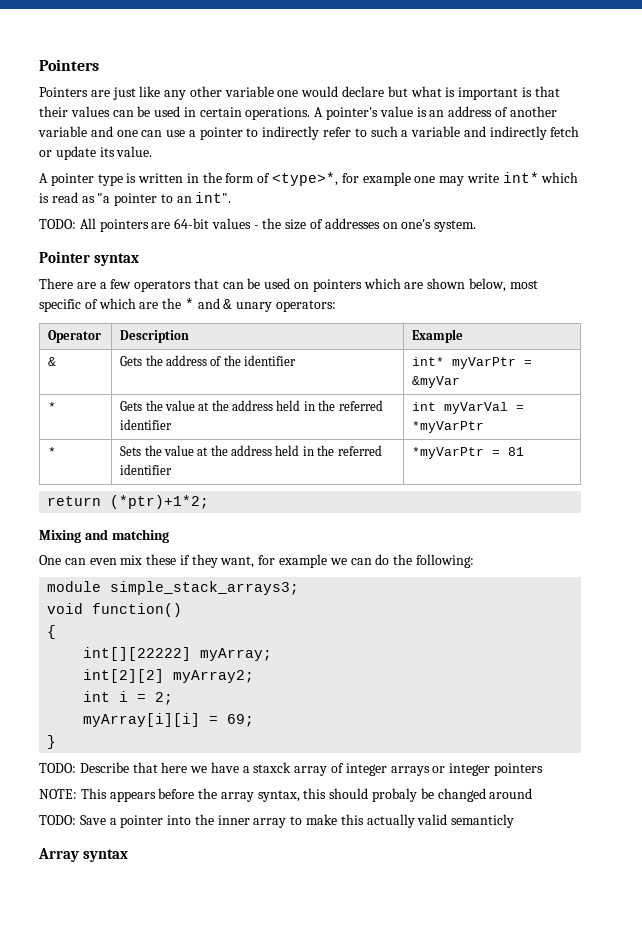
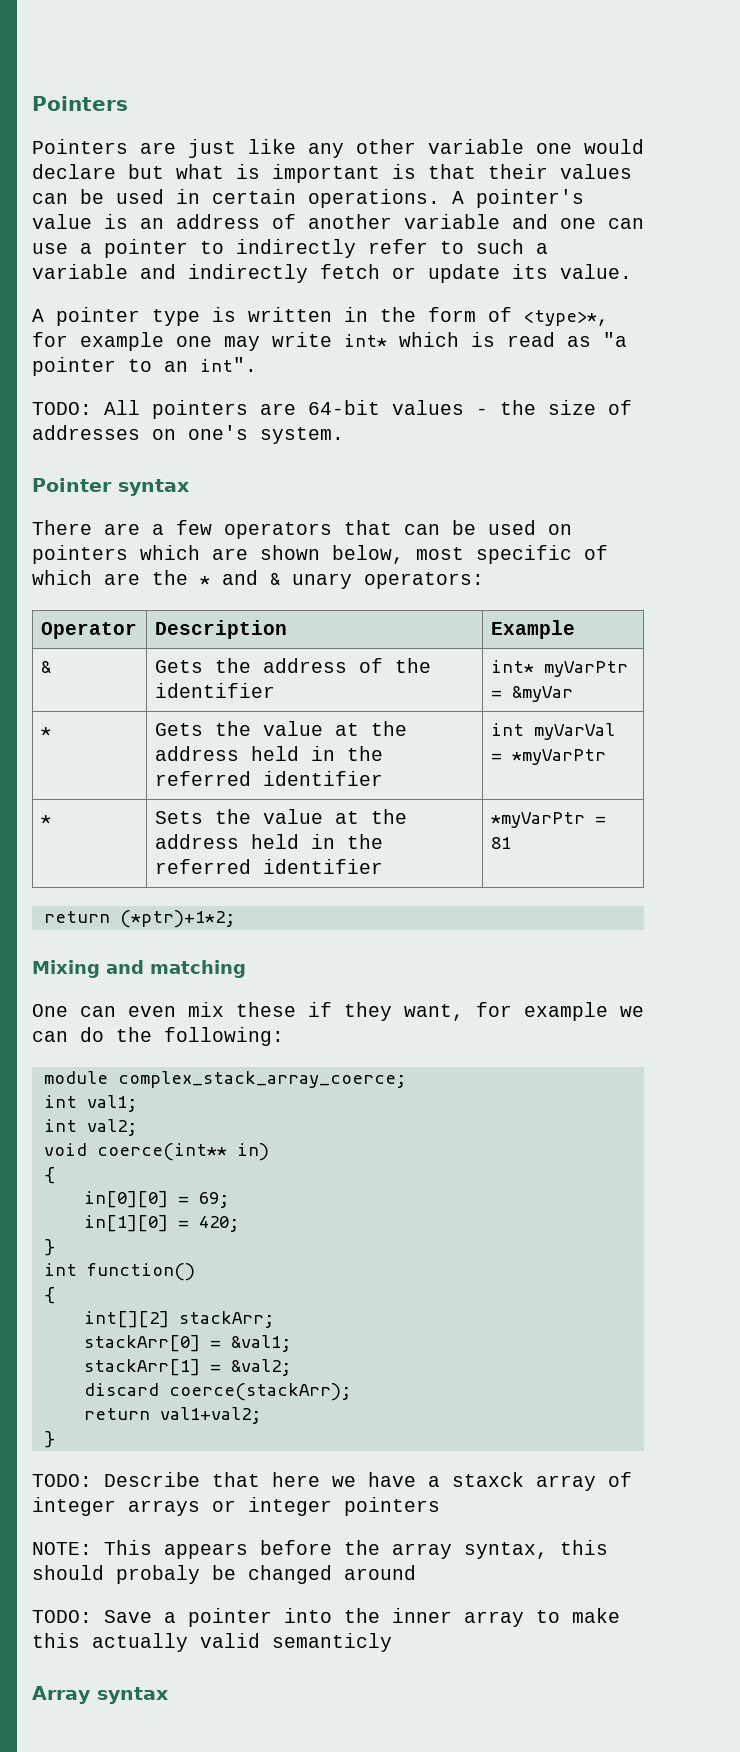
- module simple_stack_arrays3;
- void function()
+ module complex_stack_array_coerce;
+ int val1;
+ int val2;
+ void coerce(int** in)
  {
- int[][22222] myArray;
- int[2][2] myArray2;
- int i = 2;
- myArray[i][i] = 69;
+ in[0][0] = 69;
+ in[1][0] = 420;
+ }
+ int function()
+ {
+ int[][2] stackArr;
+ stackArr[0] = &val1;
+ stackArr[1] = &val2;
+ discard coerce(stackArr);
+ return val1+val2;

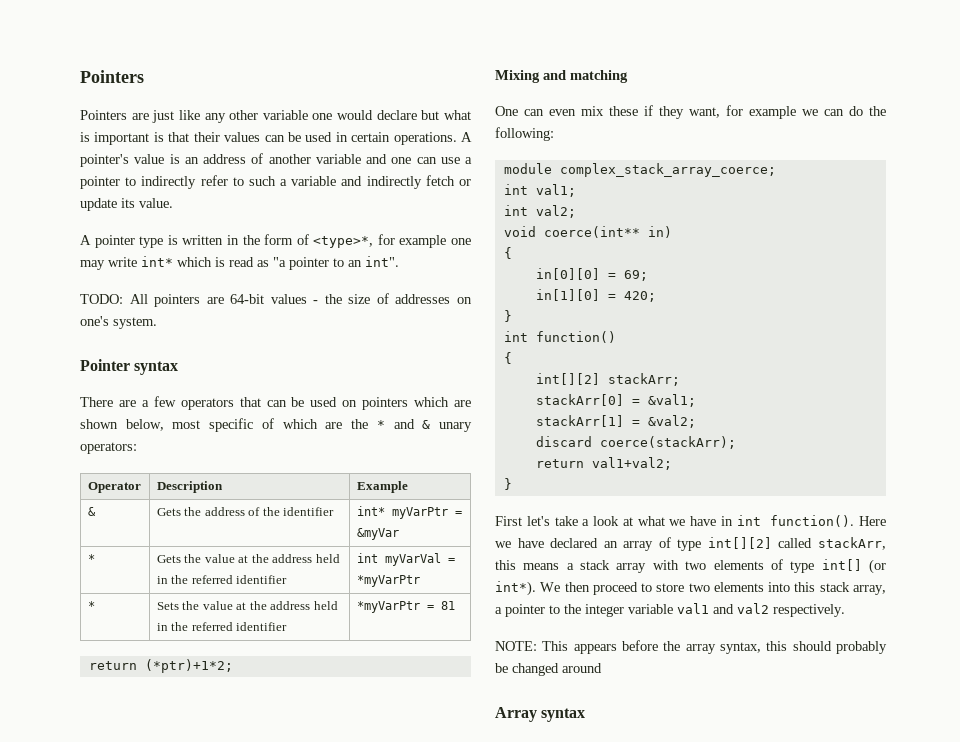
- TODO: Describe that here we have a staxck array of integer arrays or integer pointers
+ First let's take a look at what we have in int function(). Here we have declared an array of type int[][2] called stackArr, this means a stack array with two elements of type int[] (or int*). We then proceed to store two elements into this stack array, a pointer to the integer variable val1 and val2 respectively.
- NOTE: This appears before the array syntax, this should probaly be changed around
+ NOTE: This appears before the array syntax, this should probably be changed around
- TODO: Save a pointer into the inner array to make this actually valid semanticly

